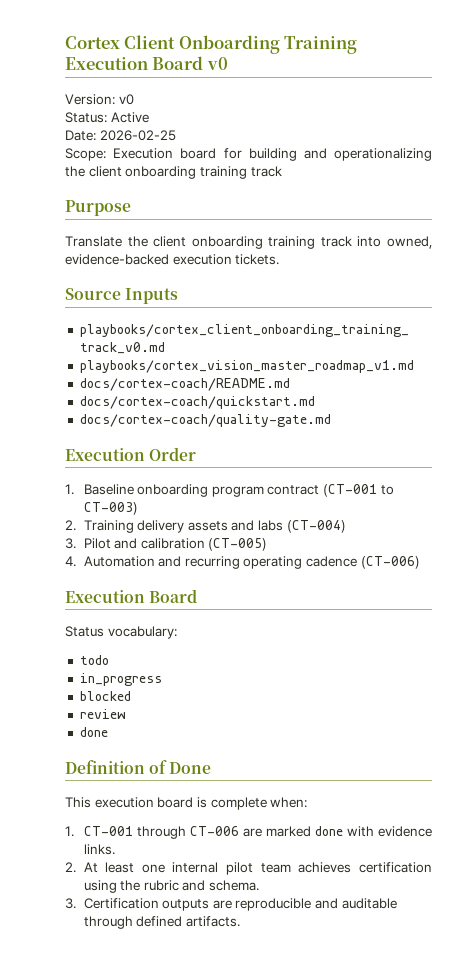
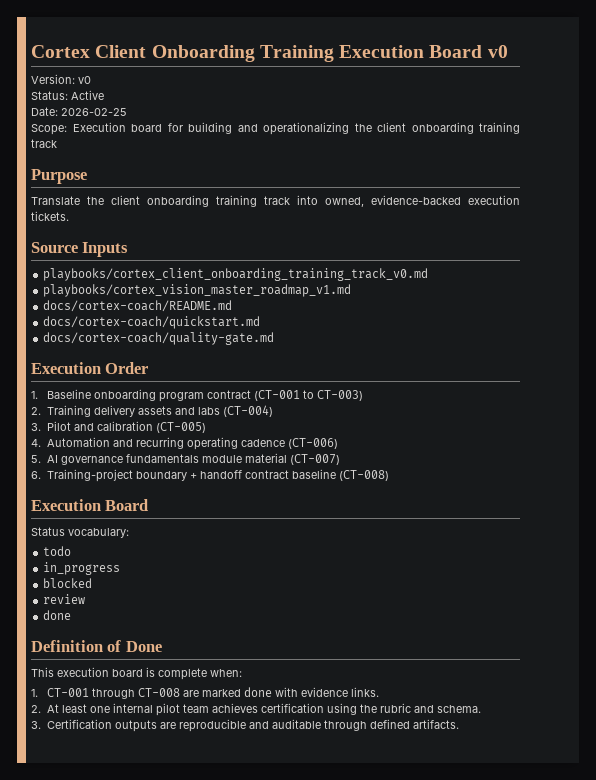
+ 5. AI governance fundamentals module material (CT-007)
+ 6. Training-project boundary + handoff contract baseline (CT-008)
- 1. CT-001 through CT-006 are marked done with evidence links.
+ 1. CT-001 through CT-008 are marked done with evidence links.

